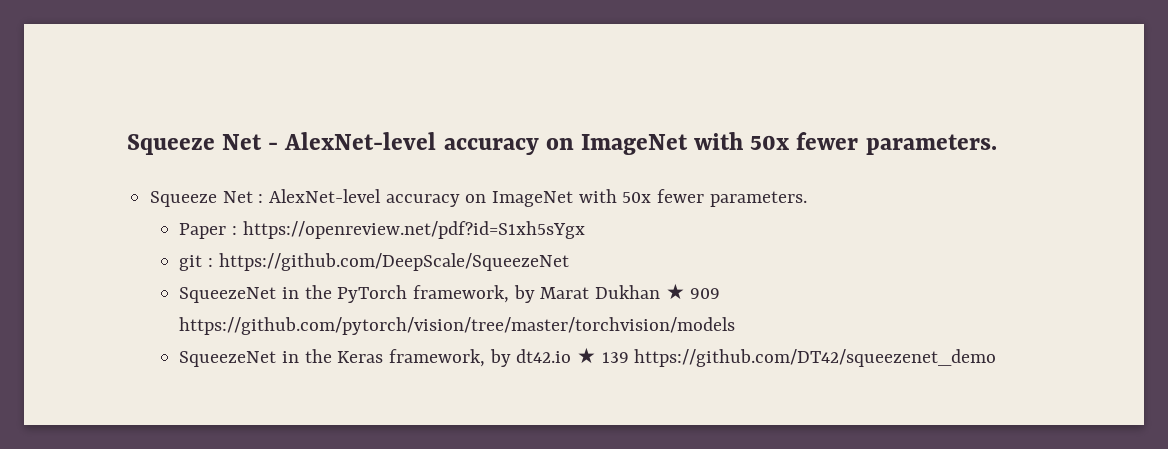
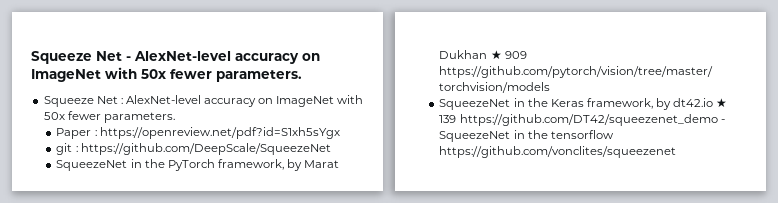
- SqueezeNet in the Keras framework, by dt42.io ★ 139 https://github.com/DT42/squeezenet_demo
+ SqueezeNet in the Keras framework, by dt42.io ★ 139 https://github.com/DT42/squeezenet_demo - SqueezeNet in the tensorflow https://github.com/vonclites/squeezenet

